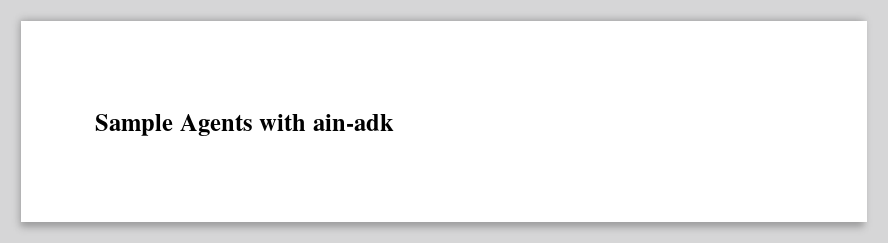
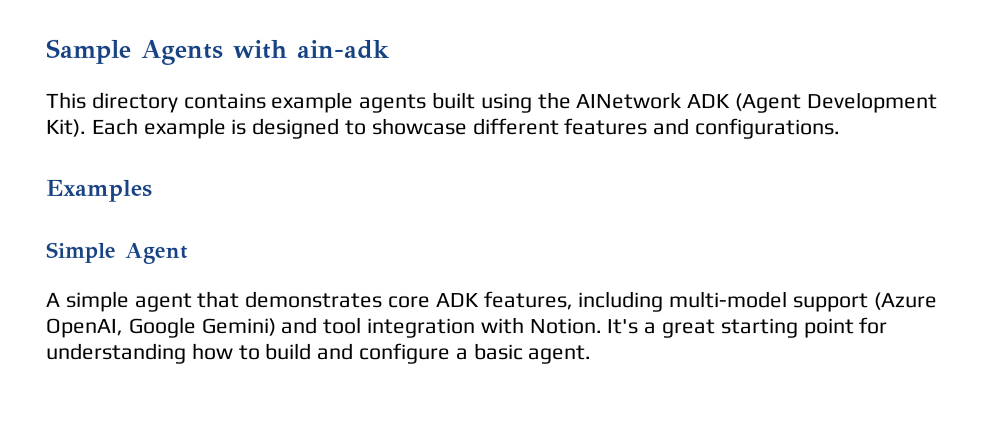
+ This directory contains example agents built using the AINetwork ADK (Agent Development Kit). Each example is designed to showcase different features and configurations.
+ Examples
+ Simple Agent
+ A simple agent that demonstrates core ADK features, including multi-model support (Azure OpenAI, Google Gemini) and tool integration with Notion. It's a great starting point for understanding how to build and configure a basic agent.

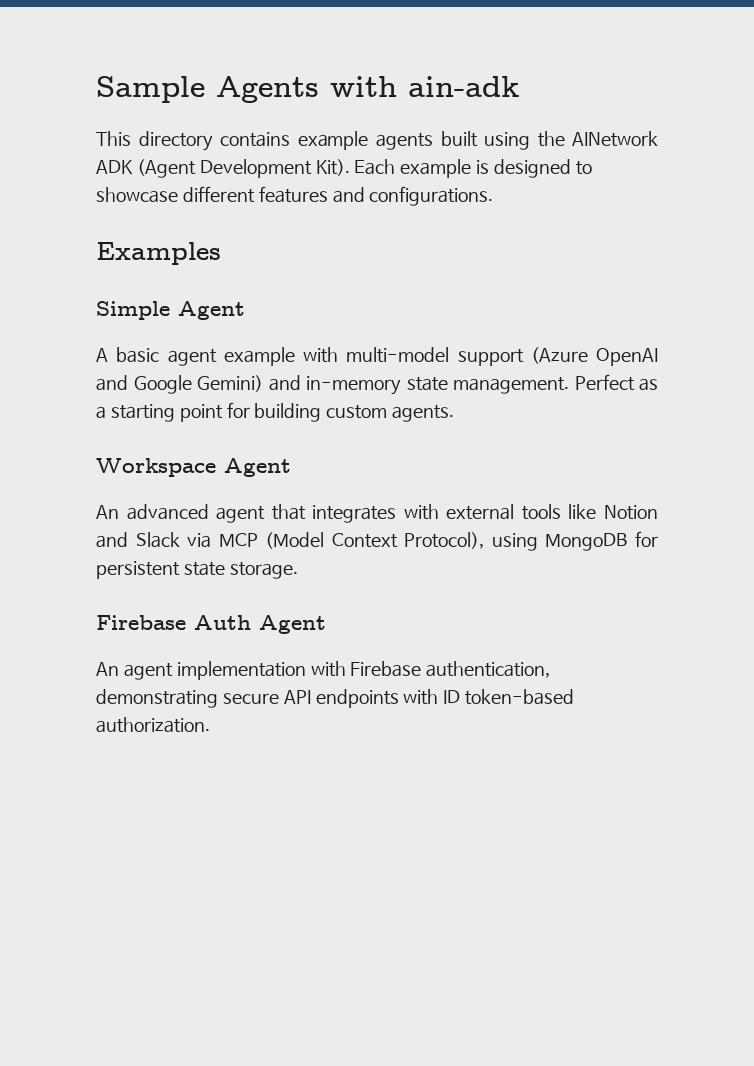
- A simple agent that demonstrates core ADK features, including multi-model support (Azure OpenAI, Google Gemini) and tool integration with Notion. It's a great starting point for understanding how to build and configure a basic agent.
+ A basic agent example with multi-model support (Azure OpenAI and Google Gemini) and in-memory state management. Perfect as a starting point for building custom agents.
+ Workspace Agent
+ An advanced agent that integrates with external tools like Notion and Slack via MCP (Model Context Protocol), using MongoDB for persistent state storage.
+ Firebase Auth Agent
+ An agent implementation with Firebase authentication, demonstrating secure API endpoints with ID token-based authorization.

